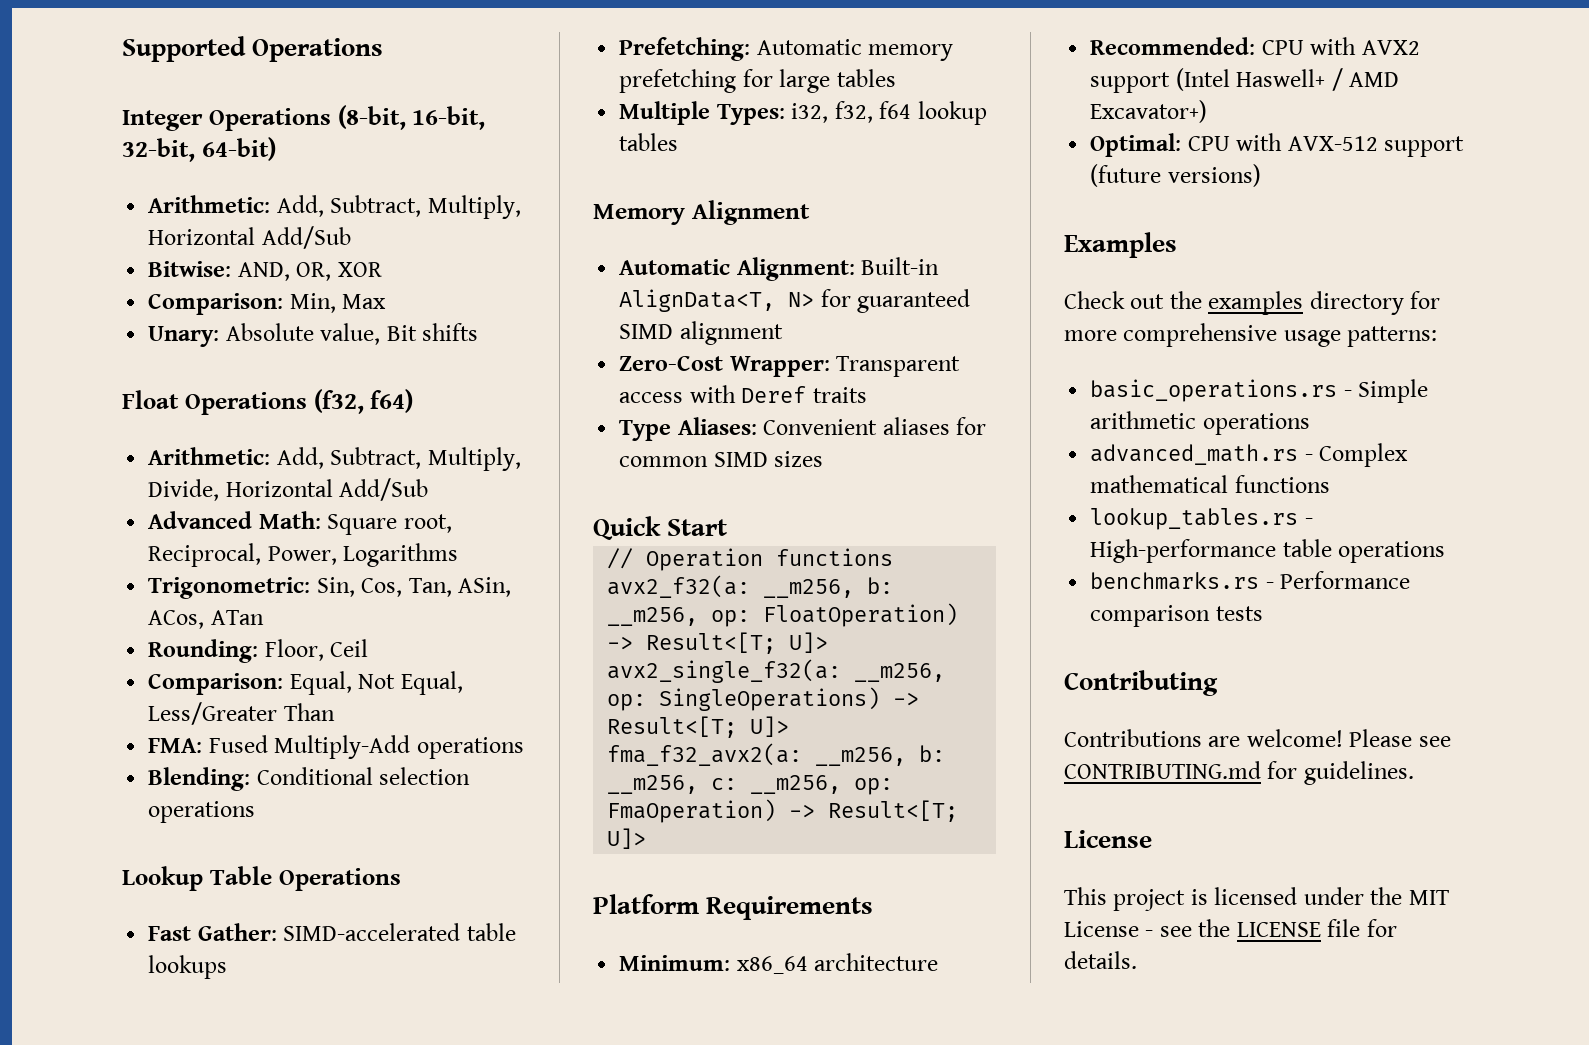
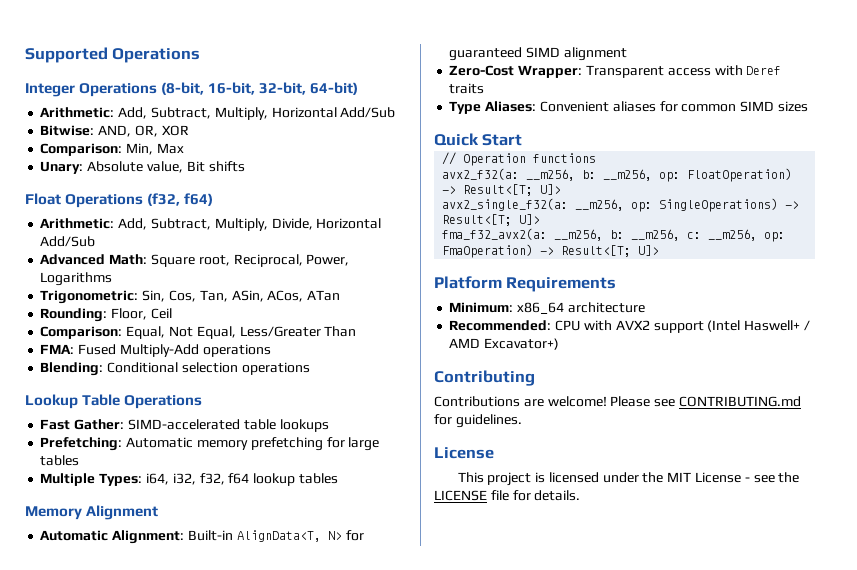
- Multiple Types: i32, f32, f64 lookup tables
+ Multiple Types: i64, i32, f32, f64 lookup tables
- Optimal: CPU with AVX-512 support (future versions)
- Examples
- Check out the examples directory for more comprehensive usage patterns:
- basic_operations.rs - Simple arithmetic operations
- advanced_math.rs - Complex mathematical functions
- lookup_tables.rs - High-performance table operations
- benchmarks.rs - Performance comparison tests

